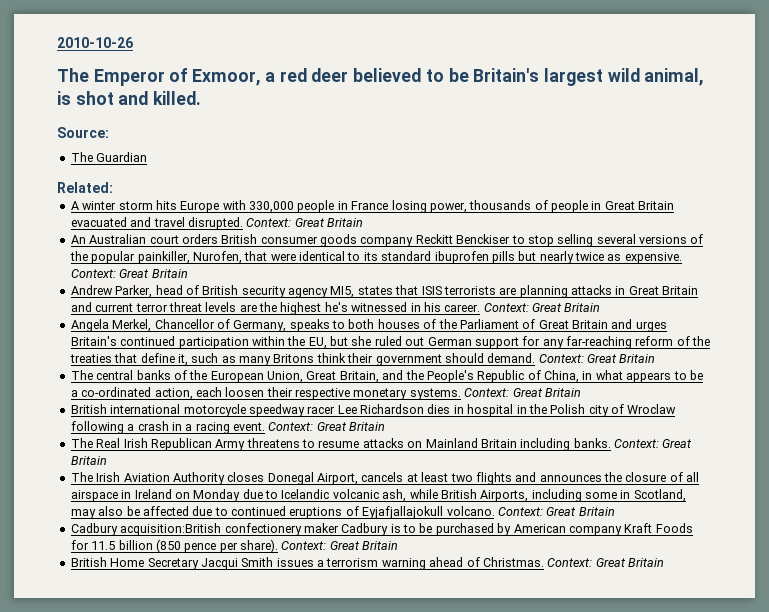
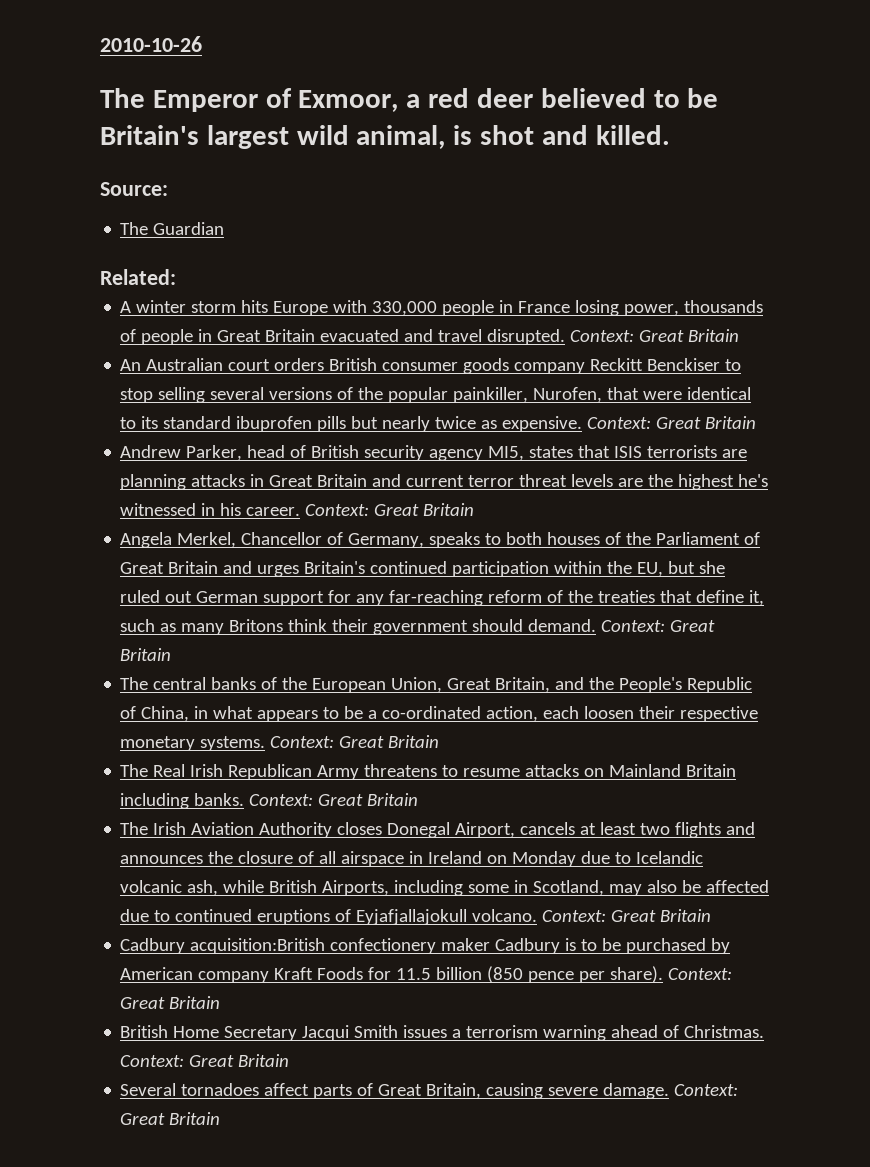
- British international motorcycle speedway racer Lee Richardson dies in hospital in the Polish city of Wroclaw following a crash in a racing event. Context: Great Britain
+ Several tornadoes affect parts of Great Britain, causing severe damage. Context: Great Britain

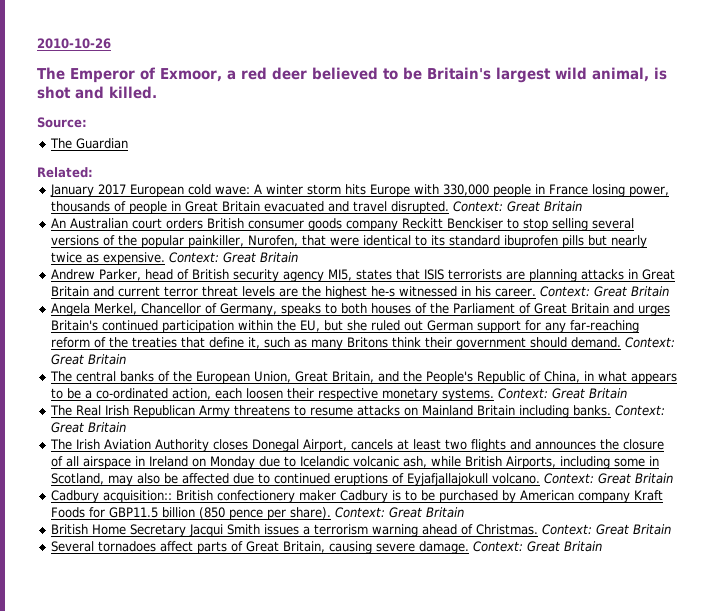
- A winter storm hits Europe with 330,000 people in France losing power, thousands of people in Great Britain evacuated and travel disrupted.
+ January 2017 European cold wave: A winter storm hits Europe with 330,000 people in France losing power, thousands of people in Great Britain evacuated and travel disrupted.
- Andrew Parker, head of British security agency MI5, states that ISIS terrorists are planning attacks in Great Britain and current terror threat levels are the highest he's witnessed in his career.
+ Andrew Parker, head of British security agency MI5, states that ISIS terrorists are planning attacks in Great Britain and current terror threat levels are the highest he-s witnessed in his career.
- Cadbury acquisition:British confectionery maker Cadbury is to be purchased by American company Kraft Foods for 11.5 billion (850 pence per share).
+ Cadbury acquisition:: British confectionery maker Cadbury is to be purchased by American company Kraft Foods for GBP11.5 billion (850 pence per share).

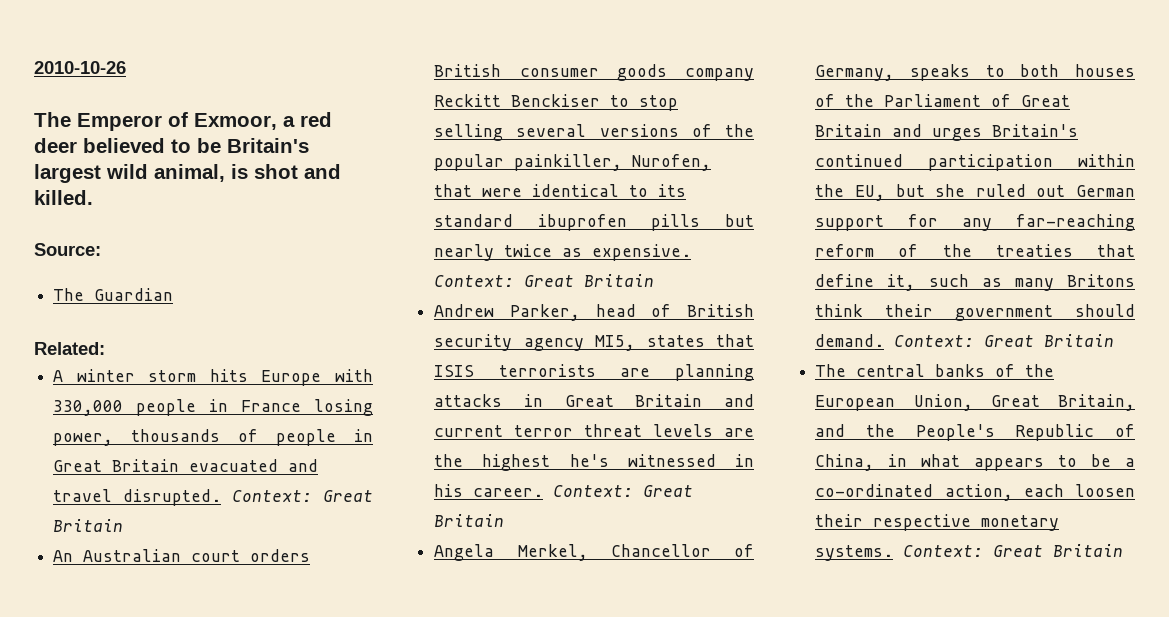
- January 2017 European cold wave: A winter storm hits Europe with 330,000 people in France losing power, thousands of people in Great Britain evacuated and travel disrupted.
+ A winter storm hits Europe with 330,000 people in France losing power, thousands of people in Great Britain evacuated and travel disrupted.
- Andrew Parker, head of British security agency MI5, states that ISIS terrorists are planning attacks in Great Britain and current terror threat levels are the highest he-s witnessed in his career.
+ Andrew Parker, head of British security agency MI5, states that ISIS terrorists are planning attacks in Great Britain and current terror threat levels are the highest he's witnessed in his career.
- The Real Irish Republican Army threatens to resume attacks on Mainland Britain including banks. Context: Great Britain
- The Irish Aviation Authority closes Donegal Airport, cancels at least two flights and announces the closure of all airspace in Ireland on Monday due to Icelandic volcanic ash, while British Airports, including some in Scotland, may also be affected due to continued eruptions of Eyjafjallajokull volcano. Context: Great Britain
- Cadbury acquisition:: British confectionery maker Cadbury is to be purchased by American company Kraft Foods for GBP11.5 billion (850 pence per share). Context: Great Britain
- British Home Secretary Jacqui Smith issues a terrorism warning ahead of Christmas. Context: Great Britain
- Several tornadoes affect parts of Great Britain, causing severe damage. Context: Great Britain

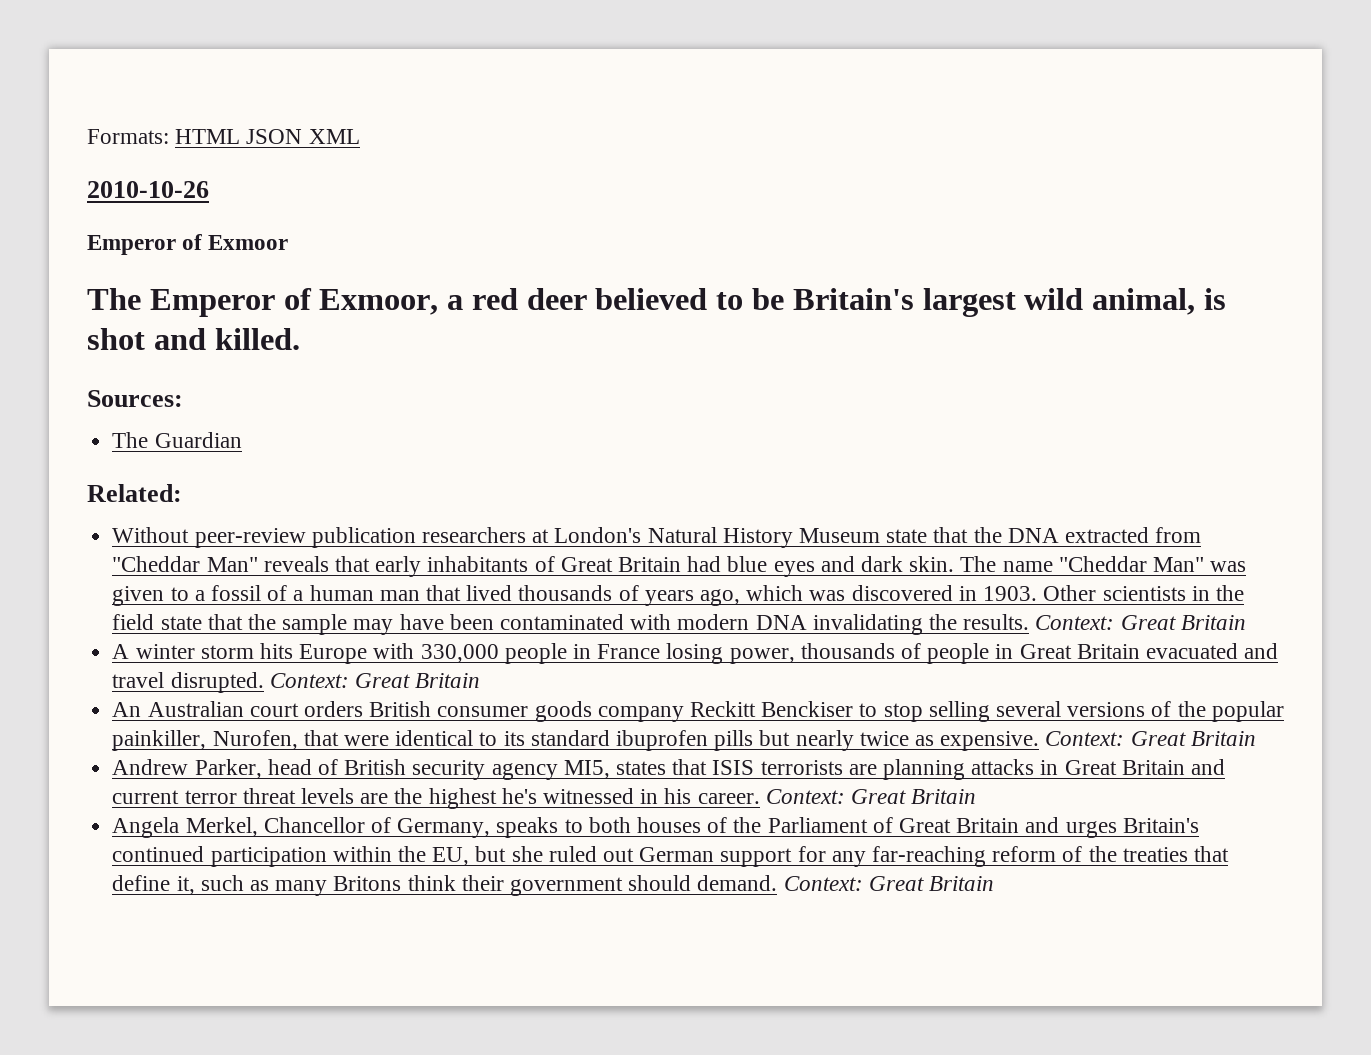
+ Formats: HTML JSON XML
  2010-10-26
+ Emperor of Exmoor
- Source:
+ Sources:
+ Without peer-review publication researchers at London's Natural History Museum state that the DNA extracted from "Cheddar Man" reveals that early inhabitants of Great Britain had blue eyes and dark skin. The name "Cheddar Man" was given to a fossil of a human man that lived thousands of years ago, which was discovered in 1903. Other scientists in the field state that the sample may have been contaminated with modern DNA invalidating the results. Context: Great Britain
- The central banks of the European Union, Great Britain, and the People's Republic of China, in what appears to be a co-ordinated action, each loosen their respective monetary systems. Context: Great Britain

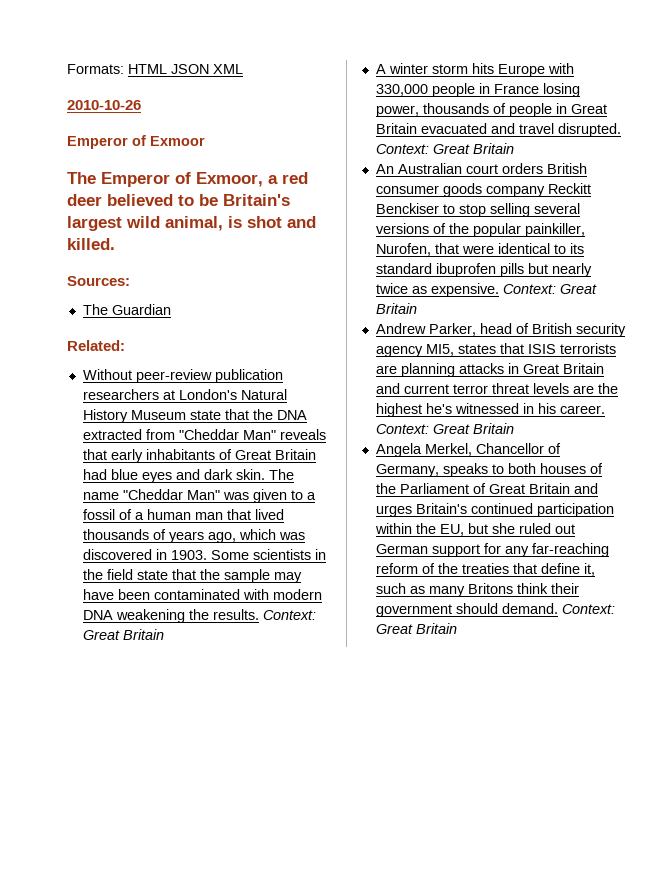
- Other scientists in the field state that the sample may have been contaminated with modern DNA invalidating the results.
+ Some scientists in the field state that the sample may have been contaminated with modern DNA weakening the results.

